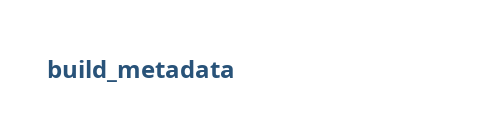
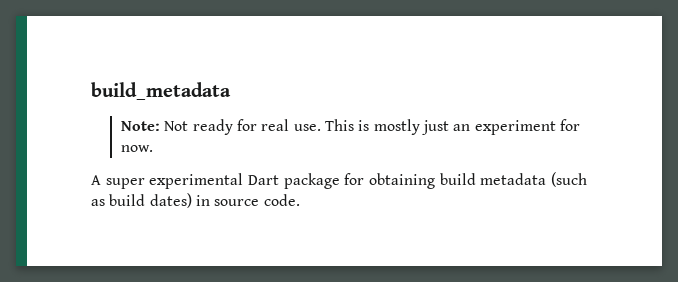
+ Note: Not ready for real use. This is mostly just an experiment for now.
+ A super experimental Dart package for obtaining build metadata (such as build dates) in source code.

